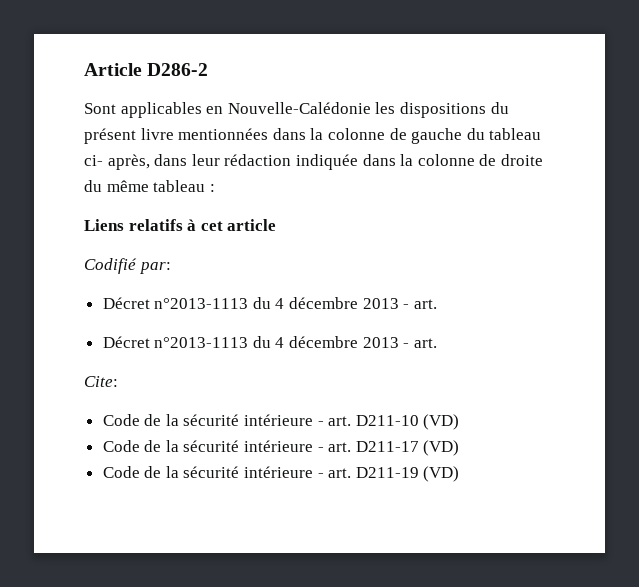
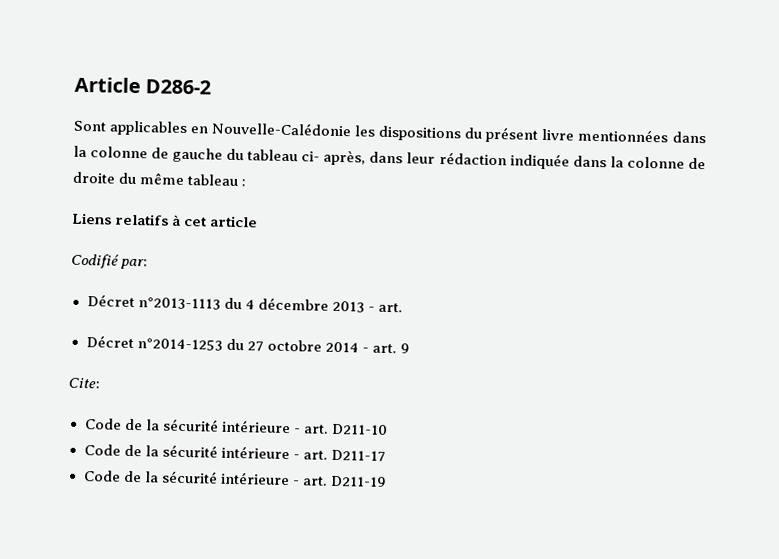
  Codifié par:
  Décret n°2013-1113 du 4 décembre 2013 - art.
- Décret n°2013-1113 du 4 décembre 2013 - art.
+ Décret n°2014-1253 du 27 octobre 2014 - art. 9
- Code de la sécurité intérieure - art. D211-10 (VD)
+ Code de la sécurité intérieure - art. D211-10
- Code de la sécurité intérieure - art. D211-17 (VD)
+ Code de la sécurité intérieure - art. D211-17
- Code de la sécurité intérieure - art. D211-19 (VD)
+ Code de la sécurité intérieure - art. D211-19

